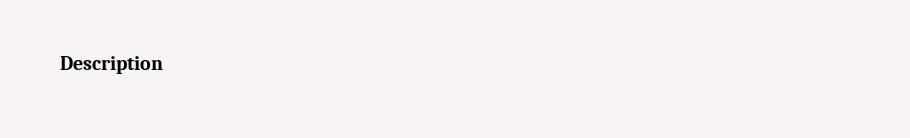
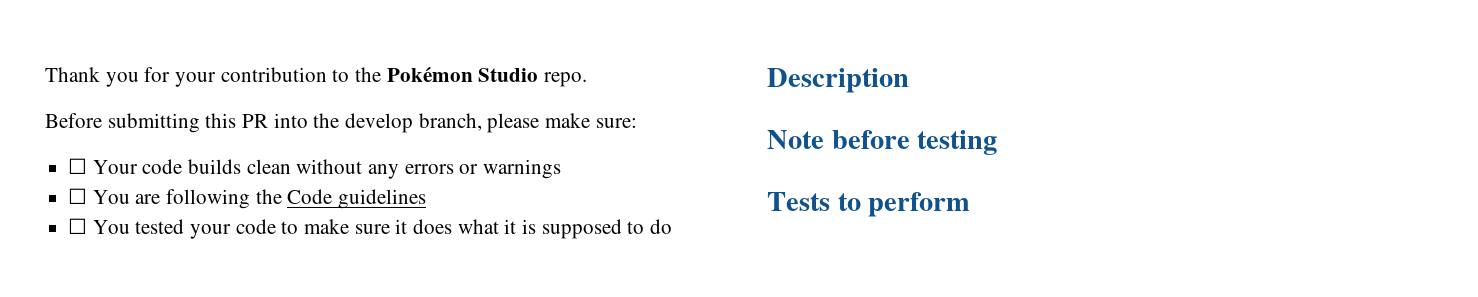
+ Thank you for your contribution to the Pokémon Studio repo.
+ Before submitting this PR into the develop branch, please make sure:
+ ☐ Your code builds clean without any errors or warnings
+ ☐ You are following the Code guidelines
+ ☐ You tested your code to make sure it does what it is supposed to do
  Description
+ Note before testing
+ Tests to perform

